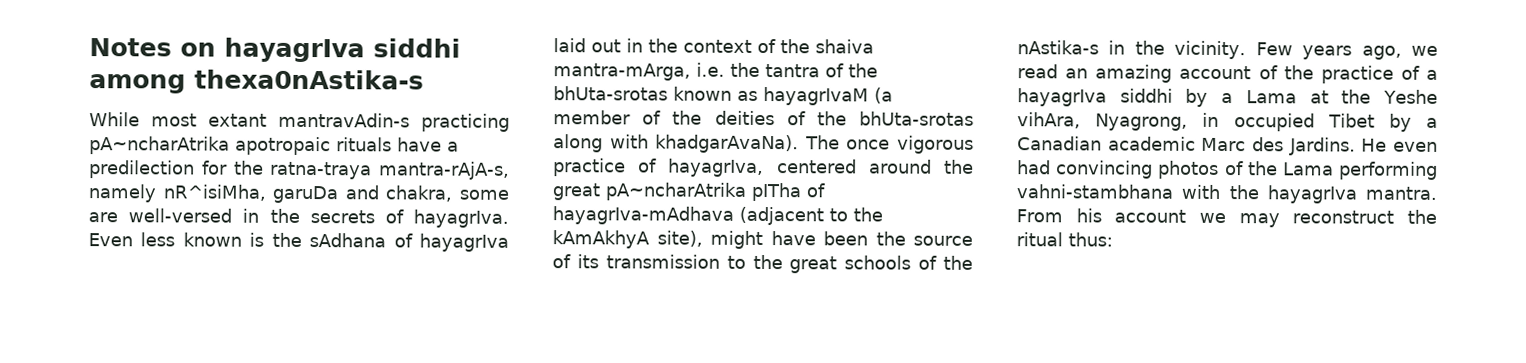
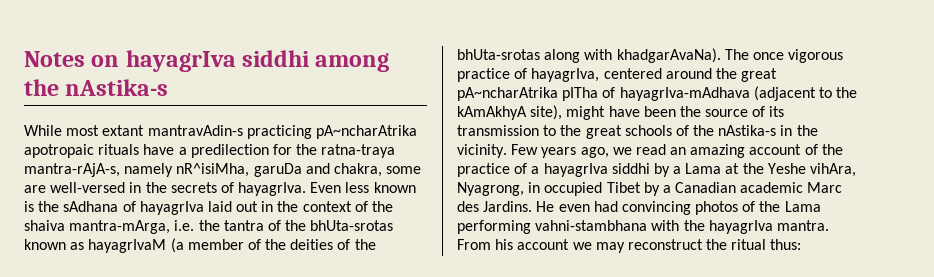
- Notes on hayagrIva siddhi among thexa0nAstika-s
+ Notes on hayagrIva siddhi among the nAstika-s

